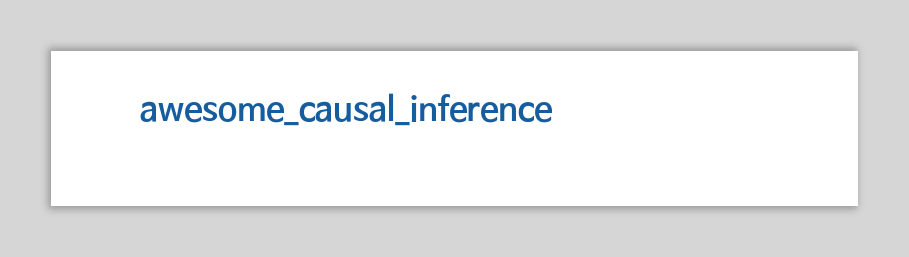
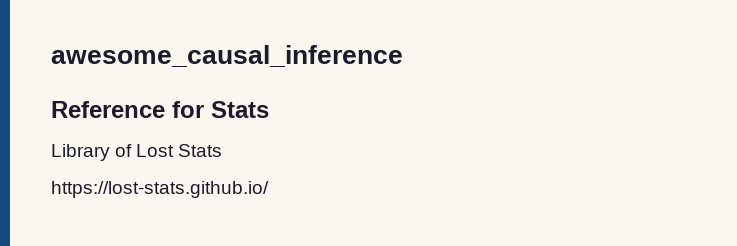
+ Reference for Stats
+ Library of Lost Stats
+ https://lost-stats.github.io/

